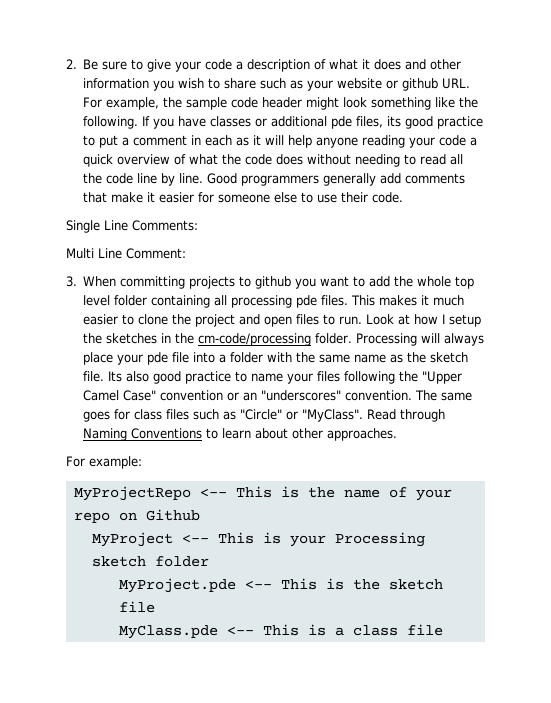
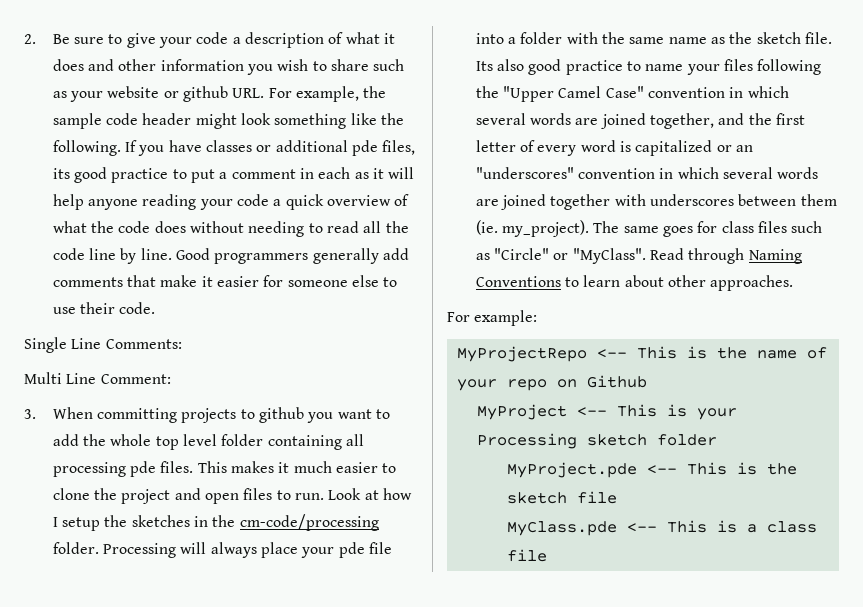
- Its also good practice to name your files following the "Upper Camel Case" convention or an "underscores" convention.
+ Its also good practice to name your files following the "Upper Camel Case" convention in which several words are joined together, and the first letter of every word is capitalized or an "underscores" convention in which several words are joined together with underscores between them (ie. my_project).

